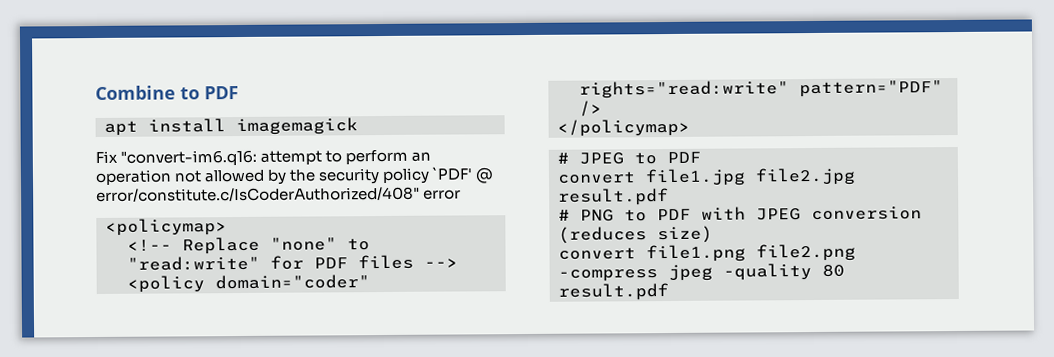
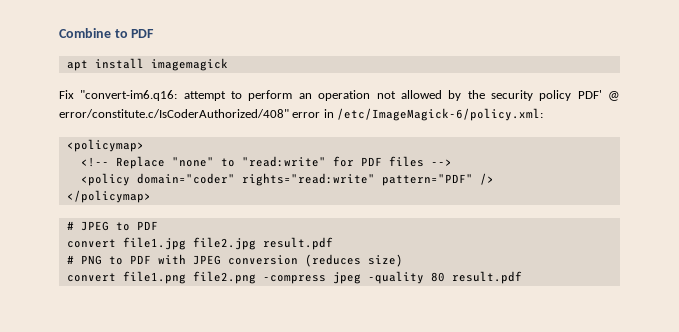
- Fix "convert-im6.q16: attempt to perform an operation not allowed by the security policy `PDF' @ error/constitute.c/IsCoderAuthorized/408" error
+ Fix "convert-im6.q16: attempt to perform an operation not allowed by the security policy PDF' @ error/constitute.c/IsCoderAuthorized/408" error in /etc/ImageMagick-6/policy.xml:

